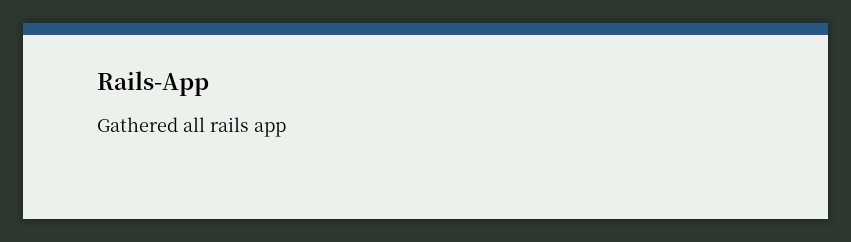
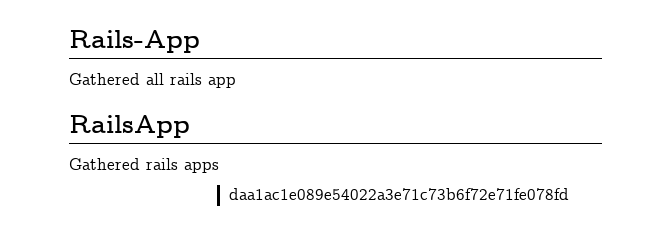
+ RailsApp
+ Gathered rails apps
+ daa1ac1e089e54022a3e71c73b6f72e71fe078fd

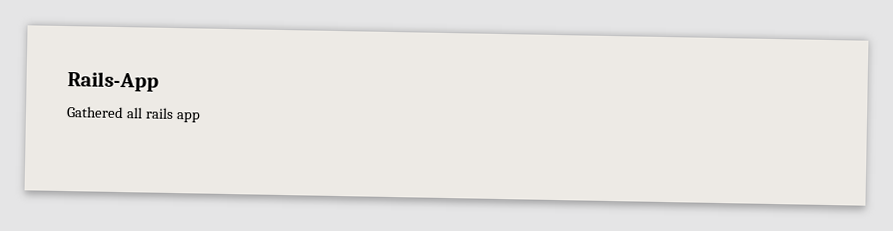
- RailsApp
- Gathered rails apps
- daa1ac1e089e54022a3e71c73b6f72e71fe078fd

